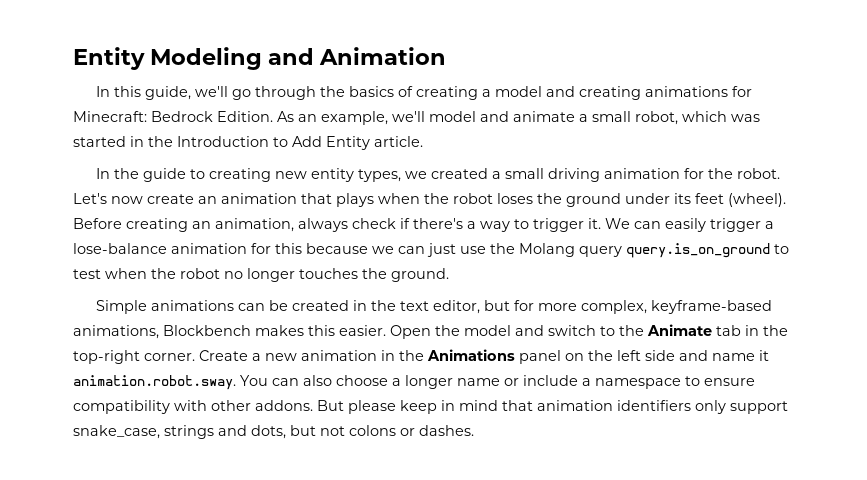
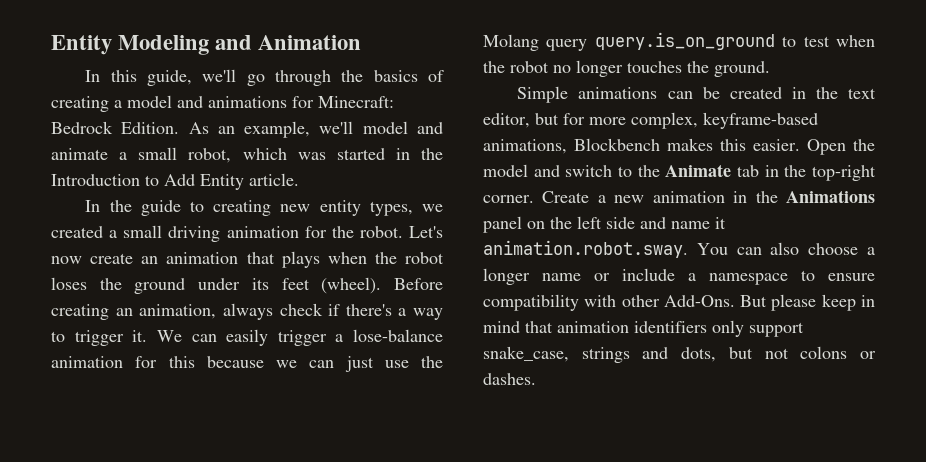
- In this guide, we'll go through the basics of creating a model and creating animations for Minecraft: Bedrock Edition.
+ In this guide, we'll go through the basics of creating a model and animations for Minecraft: Bedrock Edition.
- Create a new animation in the Animations panel on the left side and name it animation.robot.sway. You can also choose a longer name or include a namespace to ensure compatibility with other addons.
+ Create a new animation in the Animations panel on the left side and name it animation.robot.sway. You can also choose a longer name or include a namespace to ensure compatibility with other Add-Ons.

